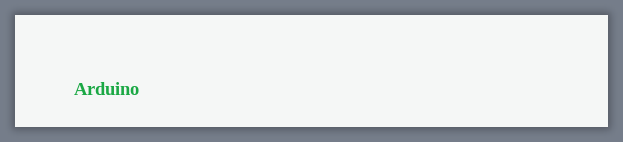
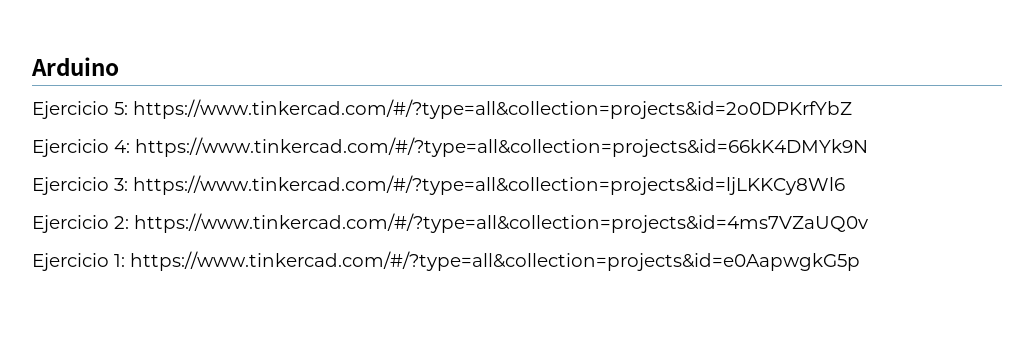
+ Ejercicio 5: https://www.tinkercad.com/#/?type=all&collection=projects&id=2o0DPKrfYbZ
+ Ejercicio 4: https://www.tinkercad.com/#/?type=all&collection=projects&id=66kK4DMYk9N
+ Ejercicio 3: https://www.tinkercad.com/#/?type=all&collection=projects&id=ljLKKCy8Wl6
+ Ejercicio 2: https://www.tinkercad.com/#/?type=all&collection=projects&id=4ms7VZaUQ0v
+ Ejercicio 1: https://www.tinkercad.com/#/?type=all&collection=projects&id=e0AapwgkG5p

